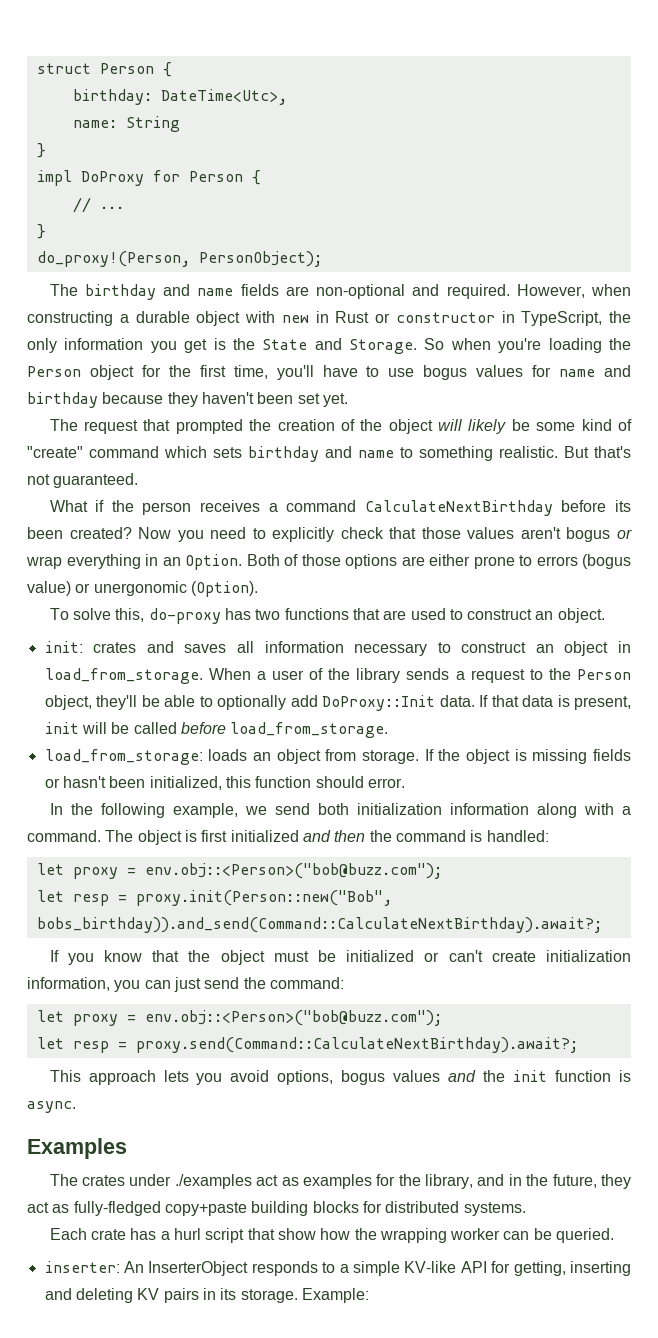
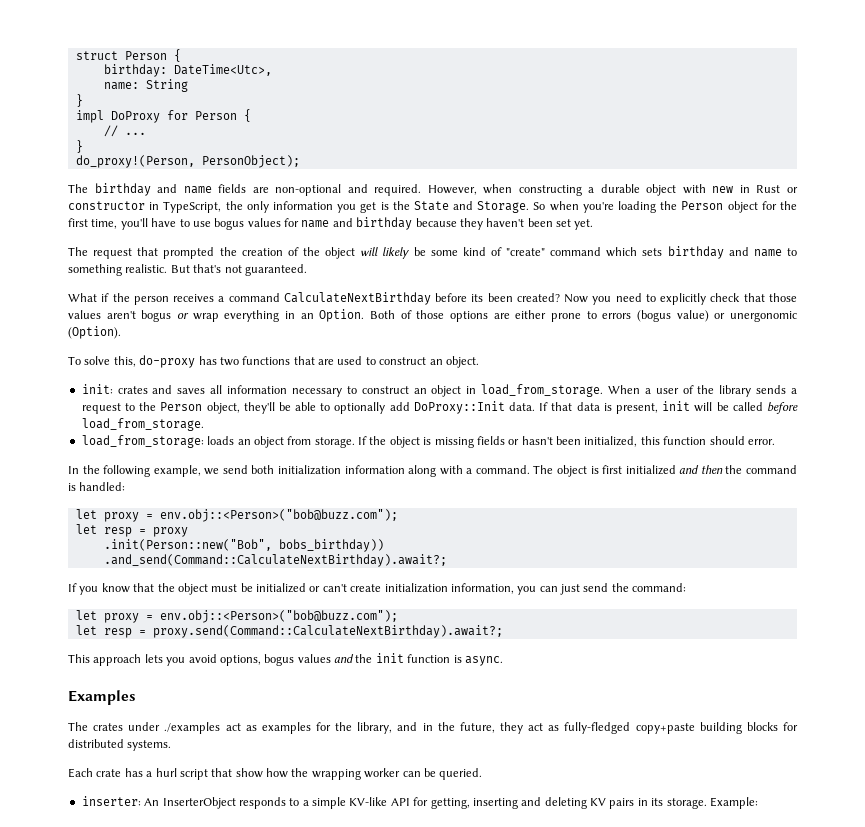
- let resp = proxy.init(Person::new("Bob", bobs_birthday)).and_send(Command::CalculateNextBirthday).await?;
+ let resp = proxy
+ .init(Person::new("Bob", bobs_birthday))
+ .and_send(Command::CalculateNextBirthday).await?;

